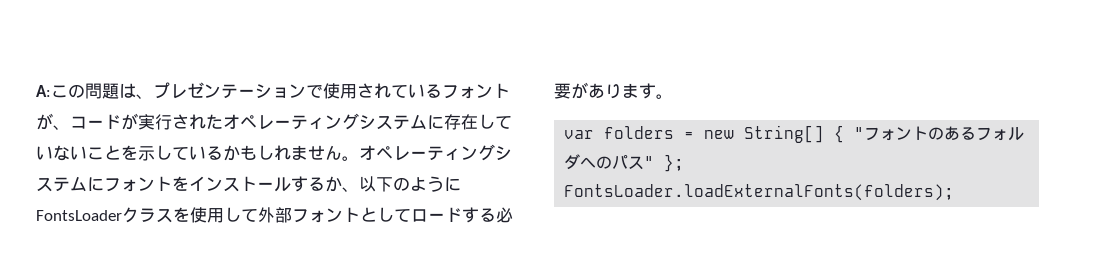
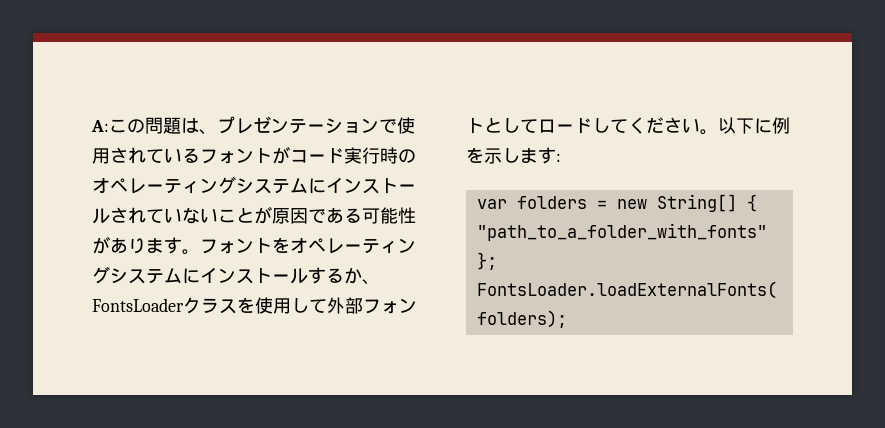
- A:この問題は、プレゼンテーションで使用されているフォントが、コードが実行されたオペレーティングシステムに存在していないことを示しているかもしれません。オペレーティングシステムにフォントをインストールするか、以下のようにFontsLoaderクラスを使用して外部フォントとしてロードする必要があります。
+ A:この問題は、プレゼンテーションで使用されているフォントがコード実行時のオペレーティングシステムにインストールされていないことが原因である可能性があります。フォントをオペレーティングシステムにインストールするか、FontsLoaderクラスを使用して外部フォントとしてロードしてください。以下に例を示します:
- var folders = new String[] { "フォントのあるフォルダへのパス" };
+ var folders = new String[] { "path_to_a_folder_with_fonts" };

